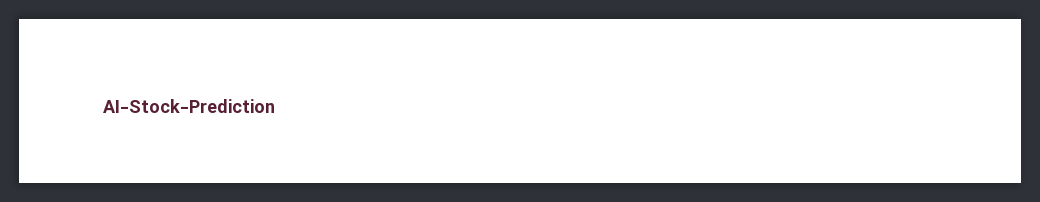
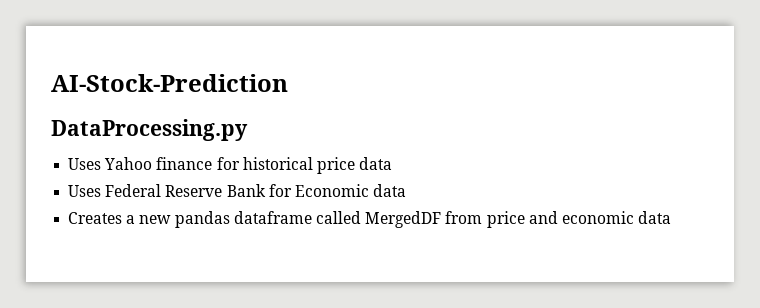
+ DataProcessing.py
+ Uses Yahoo finance for historical price data
+ Uses Federal Reserve Bank for Economic data
+ Creates a new pandas dataframe called MergedDF from price and economic data

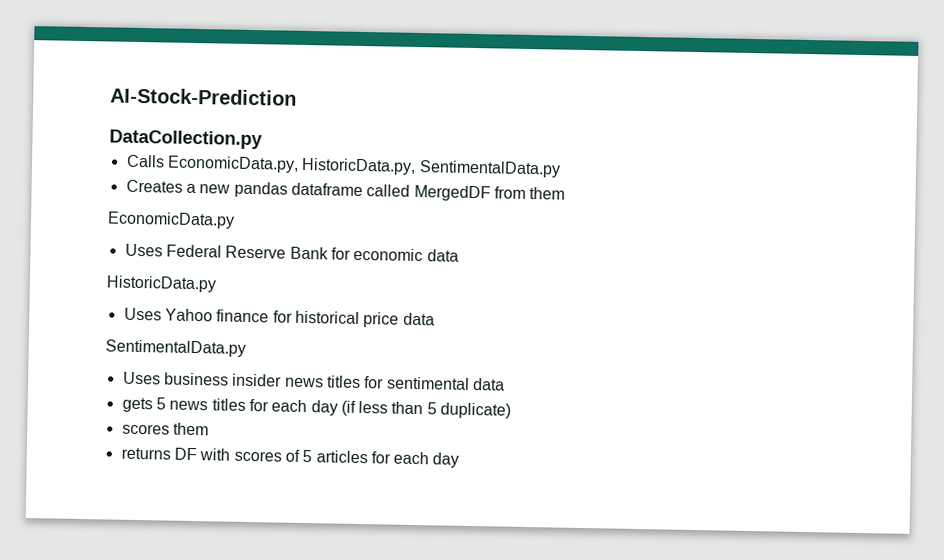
- DataProcessing.py
+ DataCollection.py
+ Calls EconomicData.py, HistoricData.py, SentimentalData.py
+ Creates a new pandas dataframe called MergedDF from them
+ EconomicData.py
+ Uses Federal Reserve Bank for economic data
+ HistoricData.py
  Uses Yahoo finance for historical price data
- Uses Federal Reserve Bank for Economic data
- Creates a new pandas dataframe called MergedDF from price and economic data
+ SentimentalData.py
+ Uses business insider news titles for sentimental data
+ gets 5 news titles for each day (if less than 5 duplicate)
+ scores them
+ returns DF with scores of 5 articles for each day

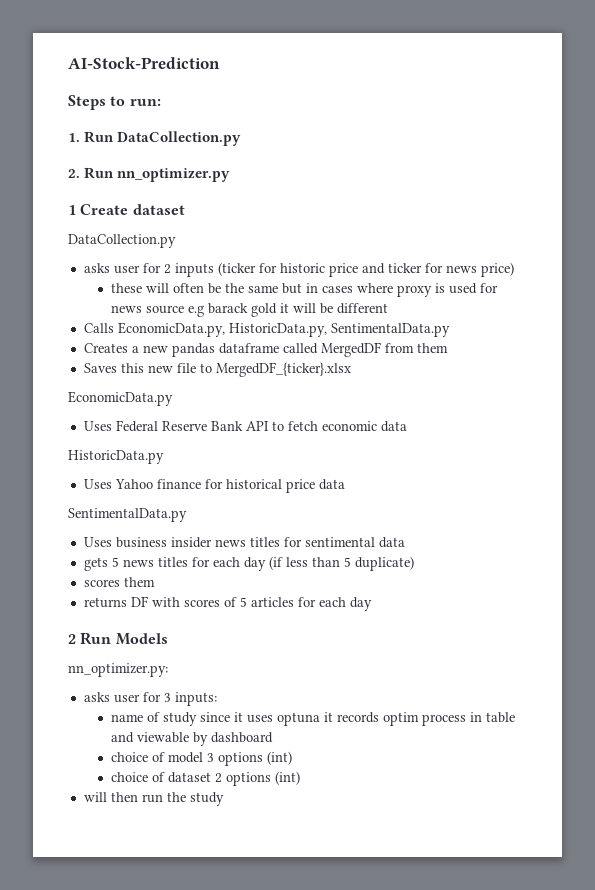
+ Steps to run:
+ 1. Run DataCollection.py
+ 2. Run nn_optimizer.py
+ 1 Create dataset
  DataCollection.py
+ asks user for 2 inputs (ticker for historic price and ticker for news price)
+ these will often be the same but in cases where proxy is used for news source e.g barack gold it will be different
+ Saves this new file to MergedDF_{ticker}.xlsx
- Uses Federal Reserve Bank for economic data
+ Uses Federal Reserve Bank API to fetch economic data
+ 2 Run Models
+ nn_optimizer.py:
+ asks user for 3 inputs:
+ name of study since it uses optuna it records optim process in table and viewable by dashboard
+ choice of model 3 options (int)
+ choice of dataset 2 options (int)
+ will then run the study

